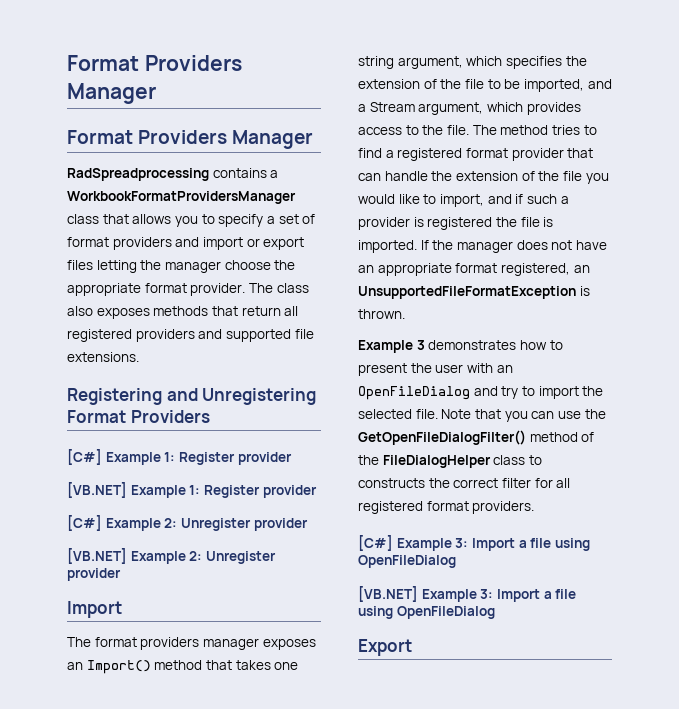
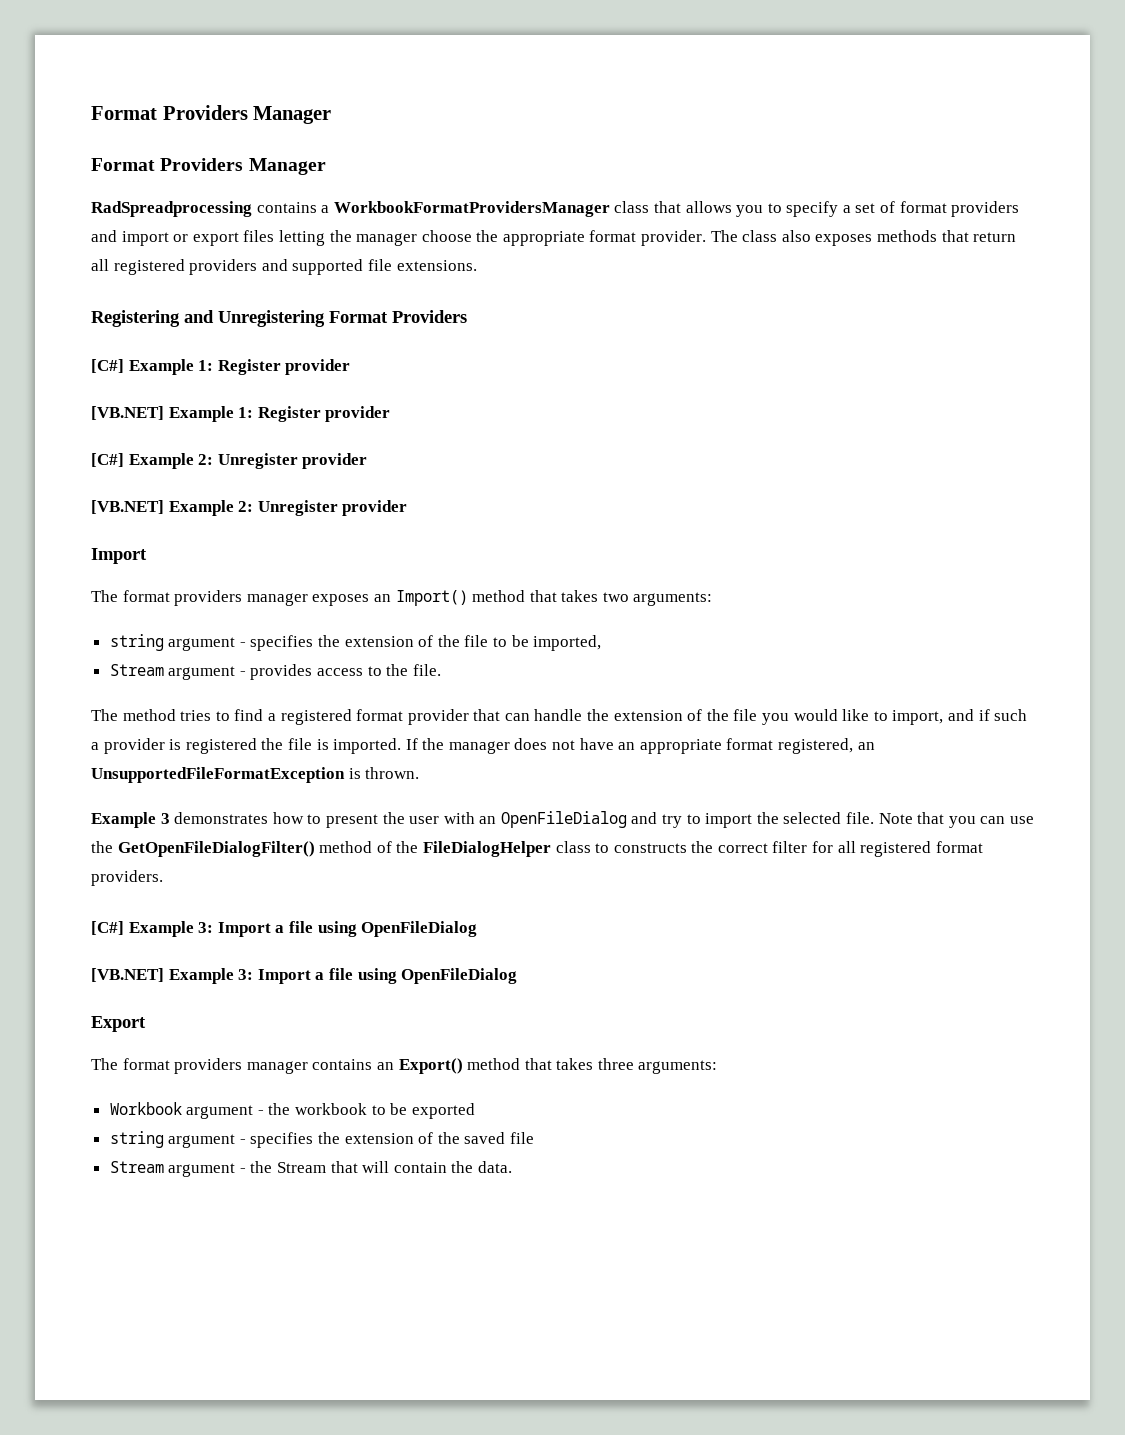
- The format providers manager exposes an Import() method that takes one string argument, which specifies the extension of the file to be imported, and a Stream argument, which provides access to the file. The method tries to find a registered format provider that can handle the extension of the file you would like to import, and if such a provider is registered the file is imported.
+ The format providers manager exposes an Import() method that takes two arguments:
+ string argument - specifies the extension of the file to be imported,
+ Stream argument - provides access to the file.
+ The method tries to find a registered format provider that can handle the extension of the file you would like to import, and if such a provider is registered the file is imported.
+ The format providers manager contains an Export() method that takes three arguments:
+ Workbook argument - the workbook to be exported
+ string argument - specifies the extension of the saved file
+ Stream argument - the Stream that will contain the data.

